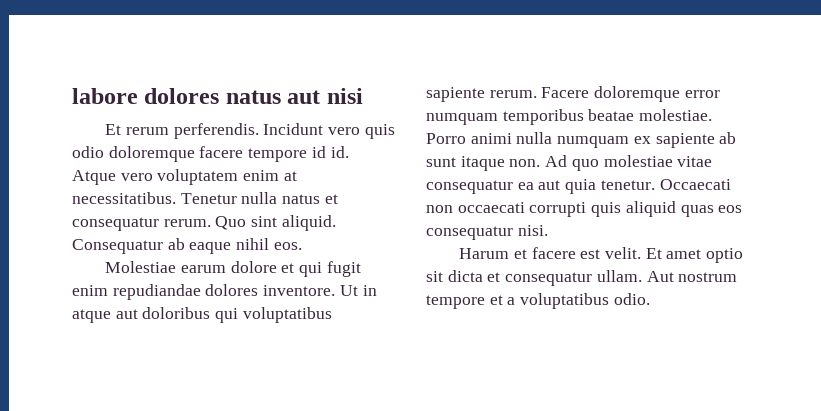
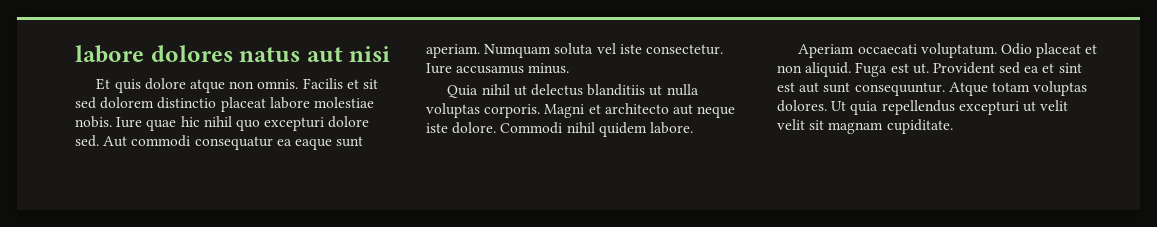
- Et rerum perferendis. Incidunt vero quis odio doloremque facere tempore id id. Atque vero voluptatem enim at necessitatibus. Tenetur nulla natus et consequatur rerum. Quo sint aliquid. Consequatur ab eaque nihil eos.
- Molestiae earum dolore et qui fugit enim repudiandae dolores inventore. Ut in atque aut doloribus qui voluptatibus sapiente rerum. Facere doloremque error numquam temporibus beatae molestiae. Porro animi nulla numquam ex sapiente ab sunt itaque non. Ad quo molestiae vitae consequatur ea aut quia tenetur. Occaecati non occaecati corrupti quis aliquid quas eos consequatur nisi.
- Harum et facere est velit. Et amet optio sit dicta et consequatur ullam. Aut nostrum tempore et a voluptatibus odio.
+ Et quis dolore atque non omnis. Facilis et sit sed dolorem distinctio placeat labore molestiae nobis. Iure quae hic nihil quo excepturi dolore sed. Aut commodi consequatur ea eaque sunt aperiam. Numquam soluta vel iste consectetur. Iure accusamus minus.
+ Quia nihil ut delectus blanditiis ut nulla voluptas corporis. Magni et architecto aut neque iste dolore. Commodi nihil quidem labore.
+ Aperiam occaecati voluptatum. Odio placeat et non aliquid. Fuga est ut. Provident sed ea et sint est aut sunt consequuntur. Atque totam voluptas dolores. Ut quia repellendus excepturi ut velit velit sit magnam cupiditate.

